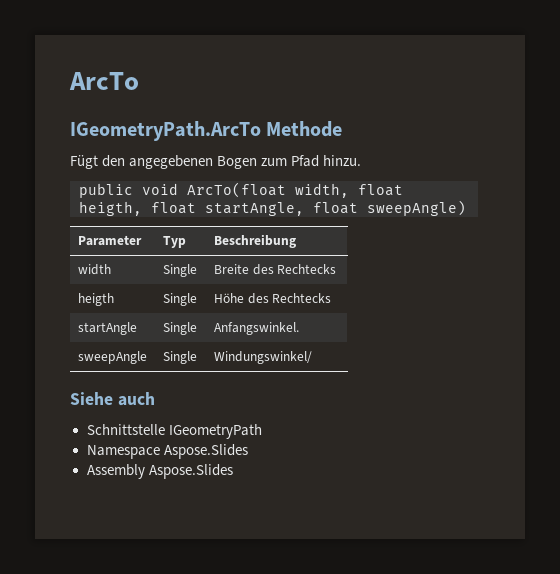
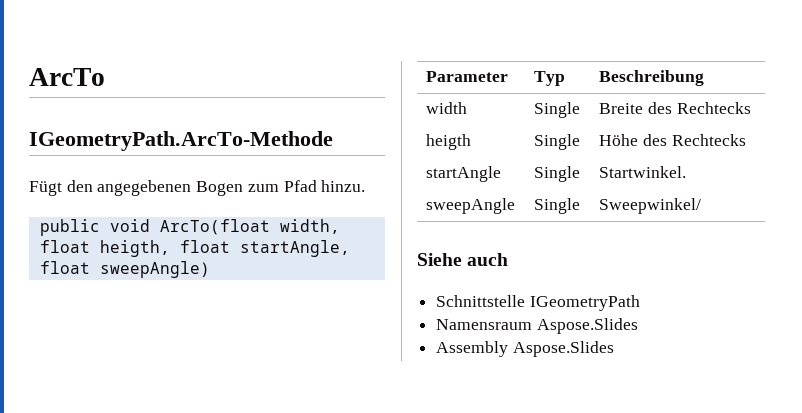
- IGeometryPath.ArcTo Methode
+ IGeometryPath.ArcTo-Methode
- startAngle | Single | Anfangswinkel.
+ startAngle | Single | Startwinkel.
- sweepAngle | Single | Windungswinkel/
+ sweepAngle | Single | Sweepwinkel/
- Namespace Aspose.Slides
+ Namensraum Aspose.Slides

